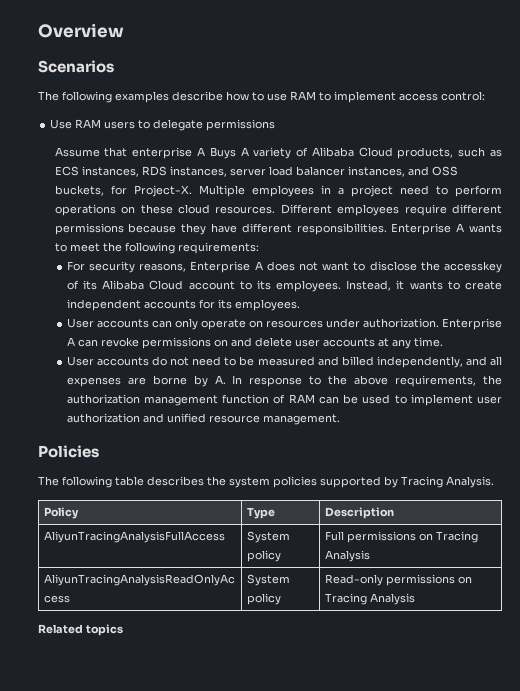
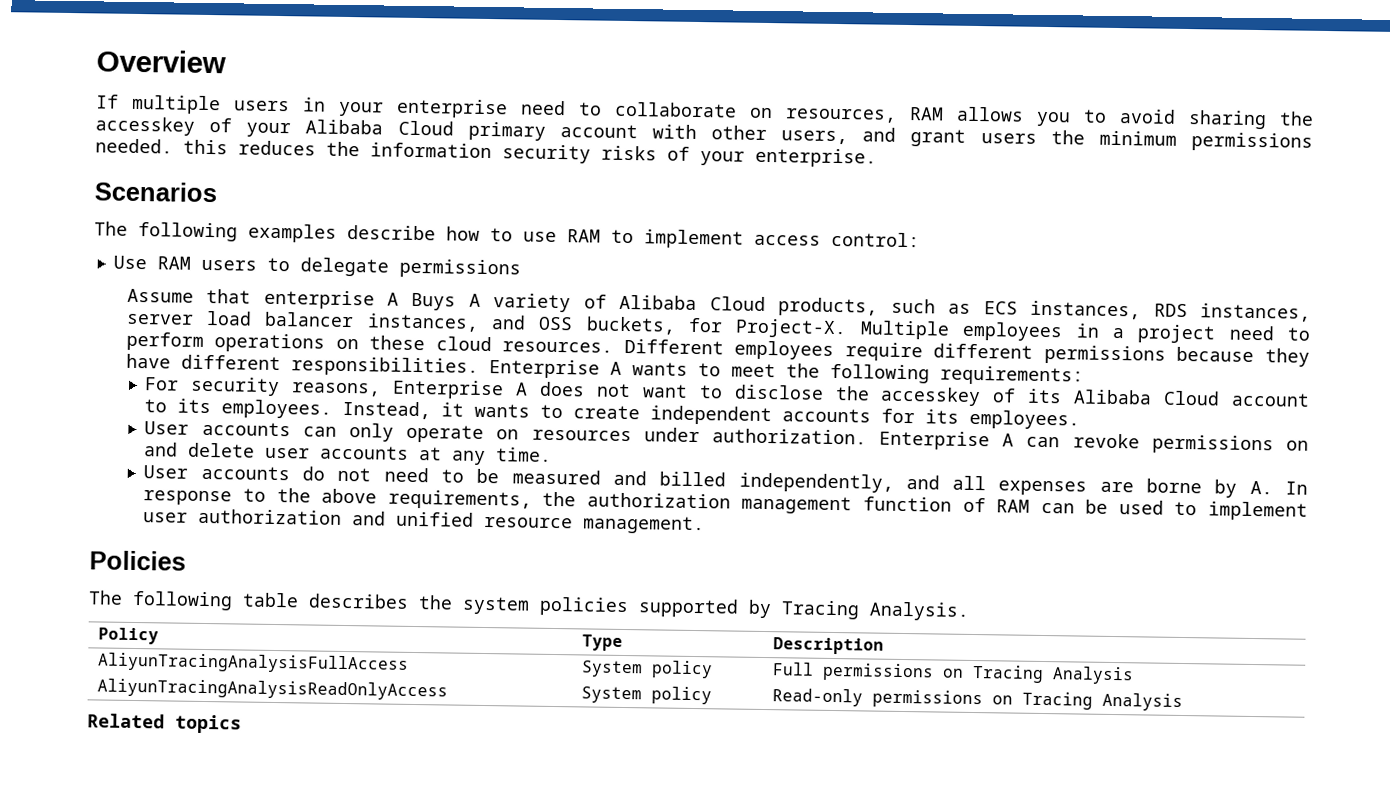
+ If multiple users in your enterprise need to collaborate on resources, RAM allows you to avoid sharing the accesskey of your Alibaba Cloud primary account with other users, and grant users the minimum permissions needed. this reduces the information security risks of your enterprise.

